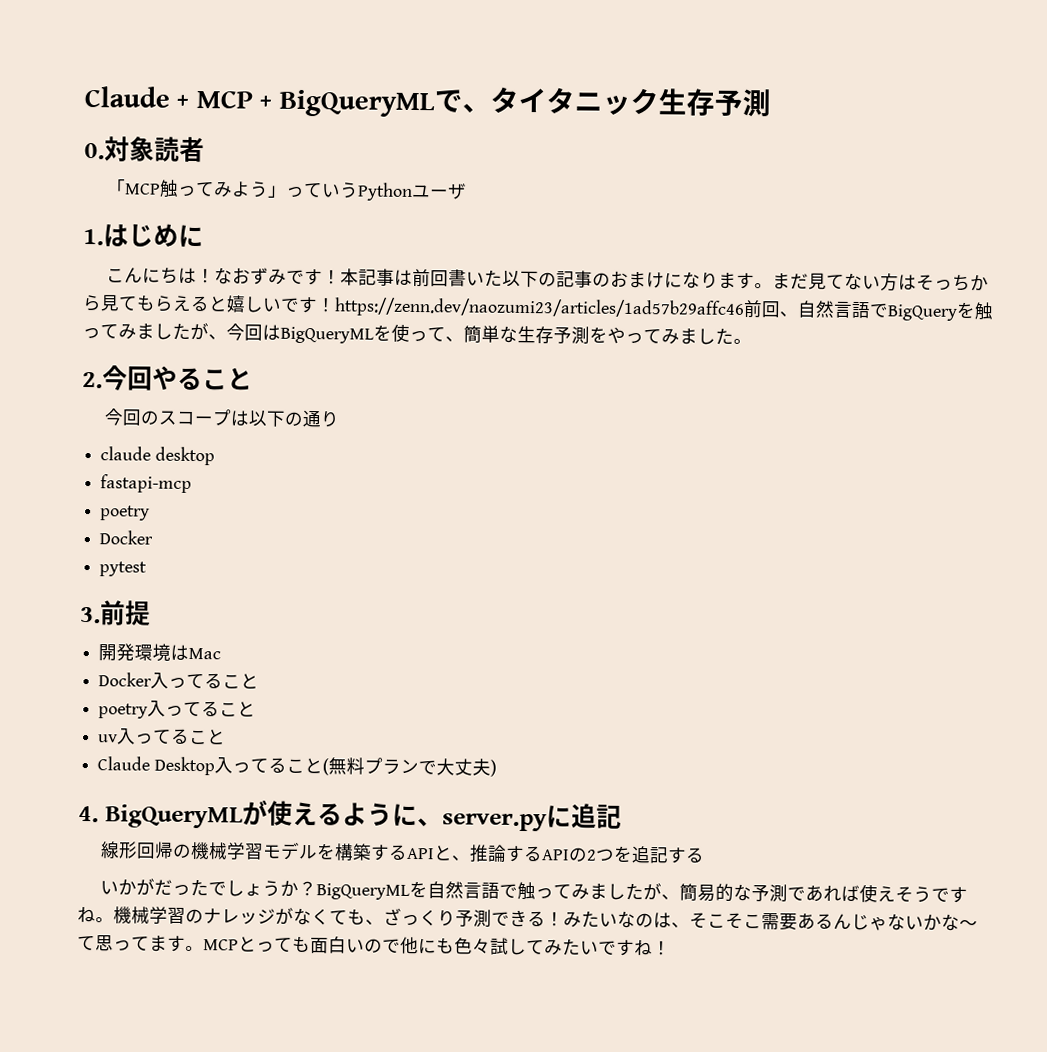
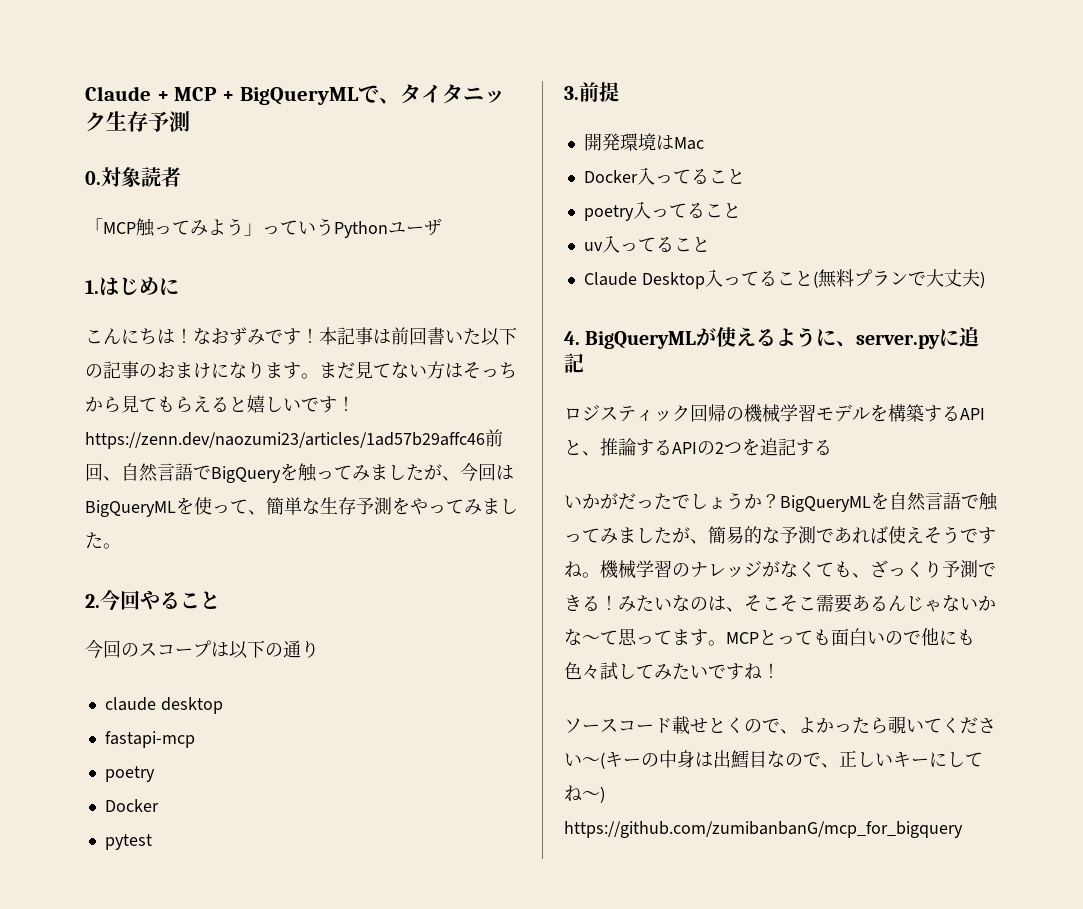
- 線形回帰の機械学習モデルを構築するAPIと、推論するAPIの2つを追記する
+ ロジスティック回帰の機械学習モデルを構築するAPIと、推論するAPIの2つを追記する
+ ソースコード載せとくので、よかったら覗いてください〜(キーの中身は出鱈目なので、正しいキーにしてね〜) https://github.com/zumibanbanG/mcp_for_bigquery

